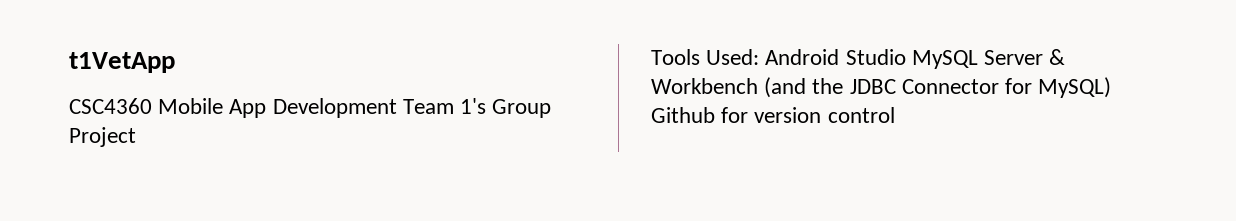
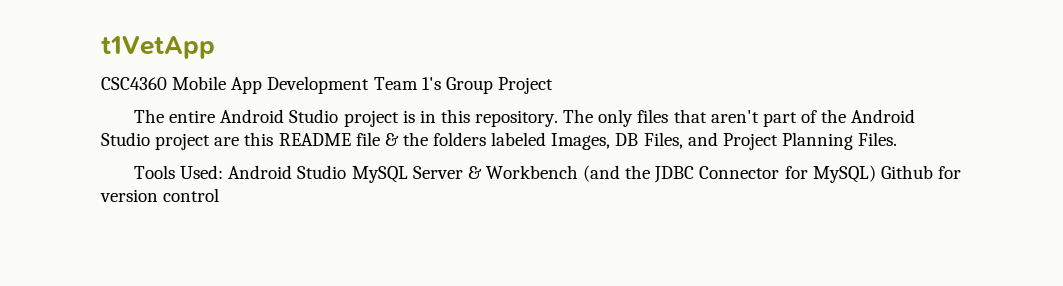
+ The entire Android Studio project is in this repository. The only files that aren't part of the Android Studio project are this README file & the folders labeled Images, DB Files, and Project Planning Files.

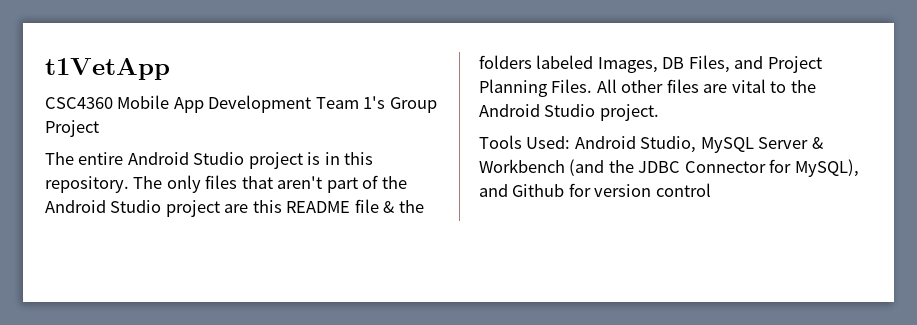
+ All other files are vital to the Android Studio project.
- Tools Used: Android Studio MySQL Server & Workbench (and the JDBC Connector for MySQL) Github for version control
+ Tools Used: Android Studio, MySQL Server & Workbench (and the JDBC Connector for MySQL), and Github for version control

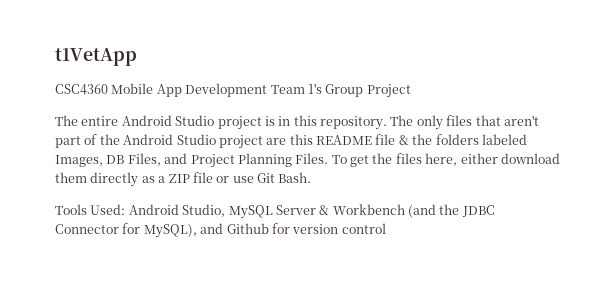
- All other files are vital to the Android Studio project.
+ To get the files here, either download them directly as a ZIP file or use Git Bash.

